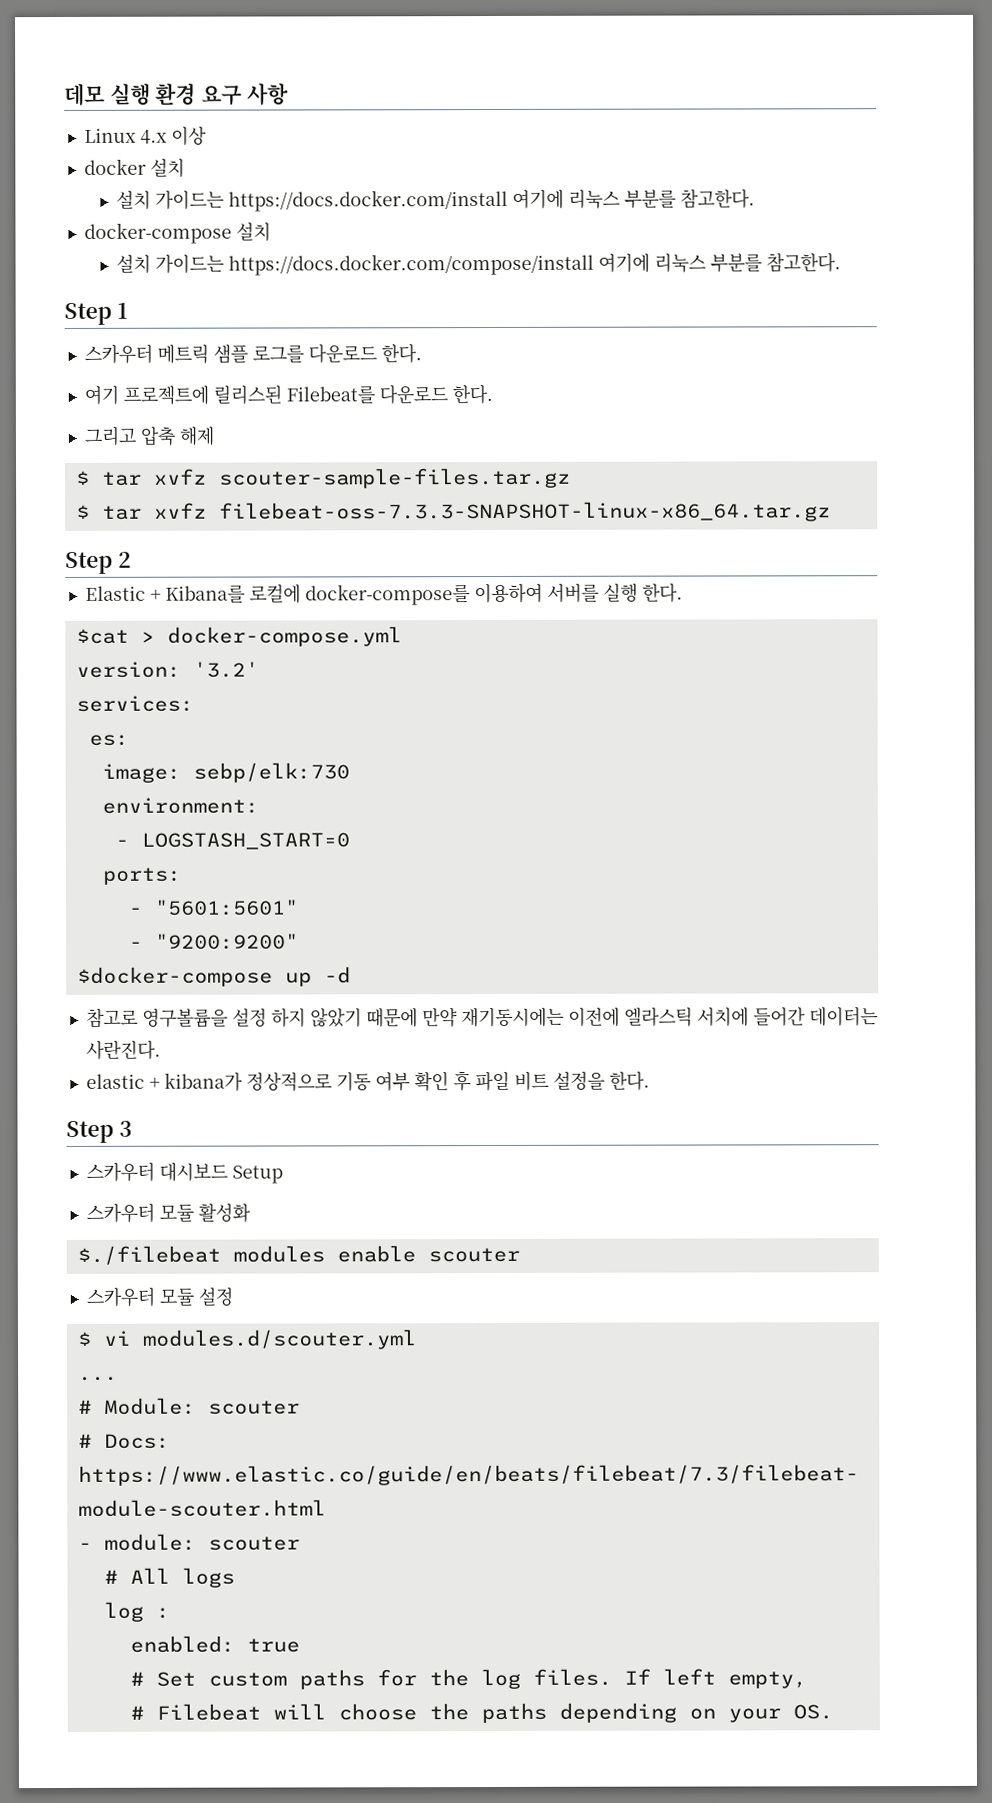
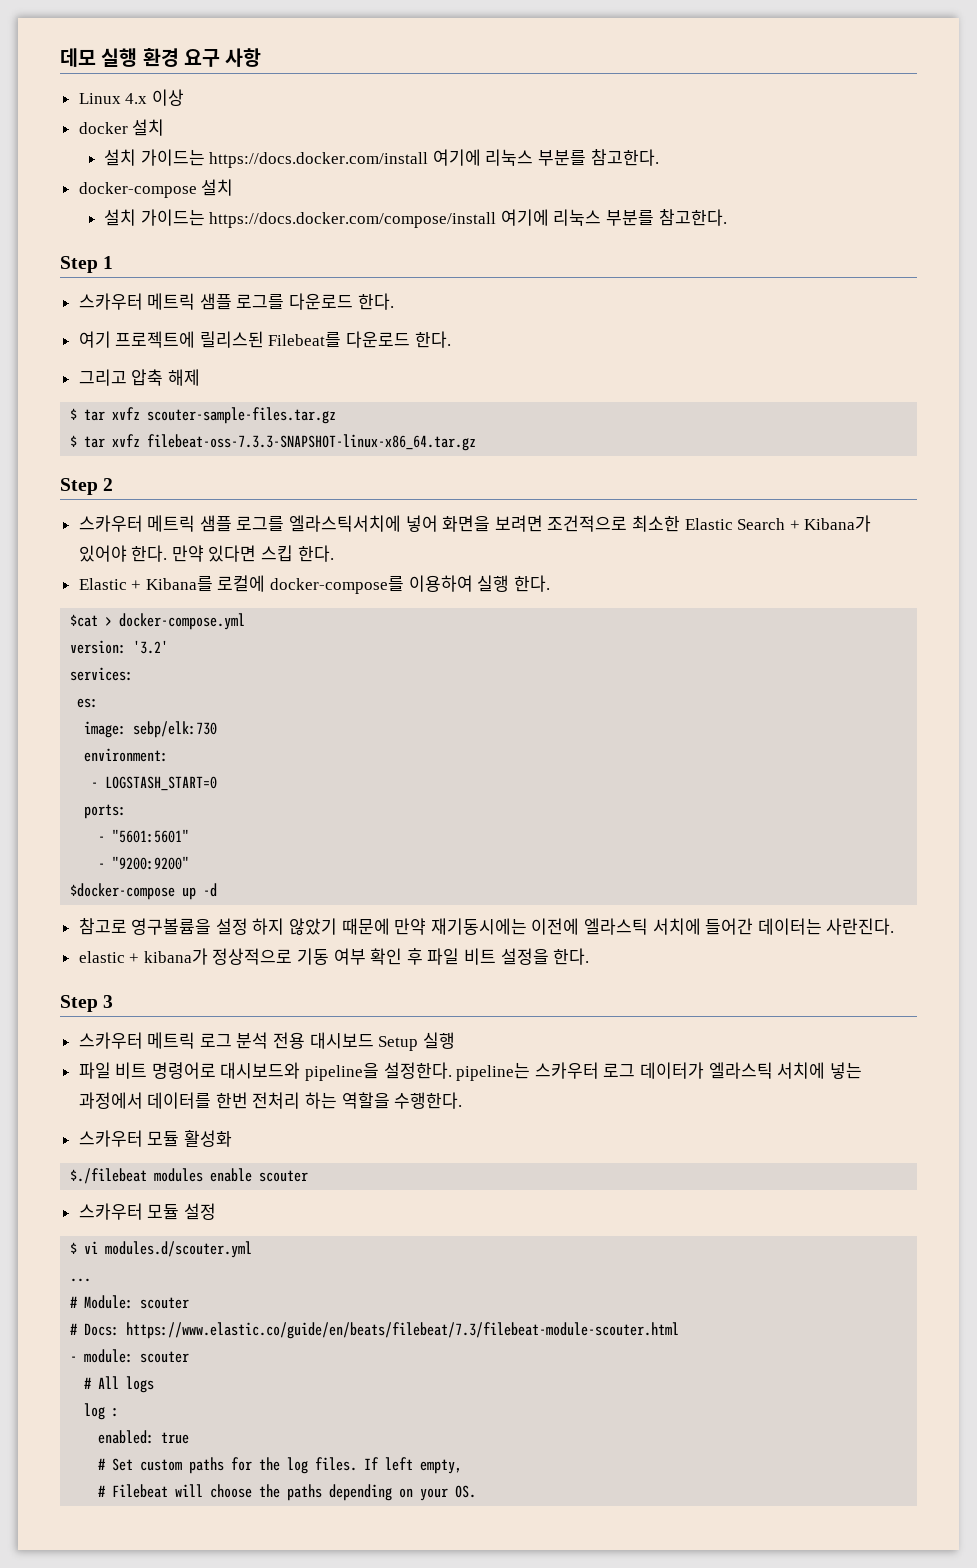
+ 스카우터 메트릭 샘플 로그를 엘라스틱서치에 넣어 화면을 보려면 조건적으로 최소한 Elastic Search + Kibana가 있어야 한다. 만약 있다면 스킵 한다.
- Elastic + Kibana를 로컬에 docker-compose를 이용하여 서버를 실행 한다.
+ Elastic + Kibana를 로컬에 docker-compose를 이용하여 실행 한다.
- 스카우터 대시보드 Setup
+ 스카우터 메트릭 로그 분석 전용 대시보드 Setup 실행
+ 파일 비트 명령어로 대시보드와 pipeline을 설정한다. pipeline는 스카우터 로그 데이터가 엘라스틱 서치에 넣는 과정에서 데이터를 한번 전처리 하는 역할을 수행한다.

